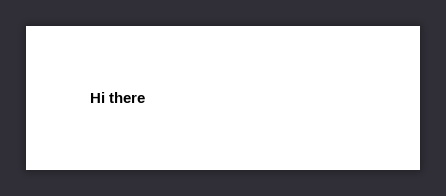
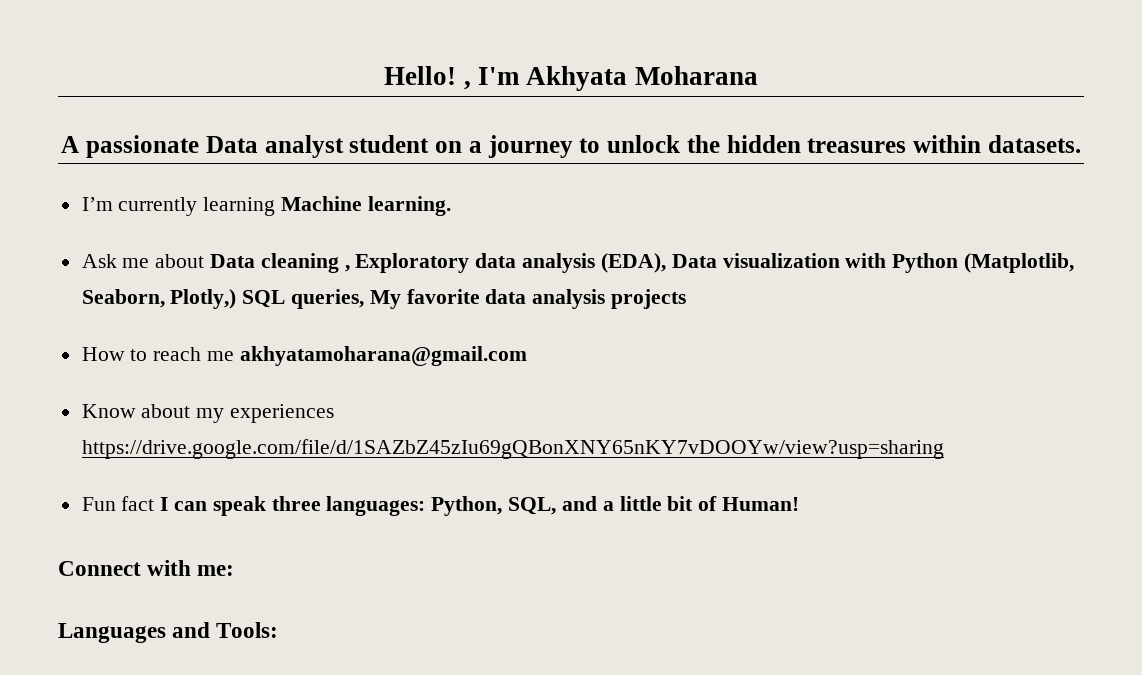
- Hi there
+ Hello! , I'm Akhyata Moharana
+ A passionate Data analyst student on a journey to unlock the hidden treasures within datasets.
+ I’m currently learning Machine learning.
+ Ask me about Data cleaning , Exploratory data analysis (EDA), Data visualization with Python (Matplotlib, Seaborn, Plotly,) SQL queries, My favorite data analysis projects
+ How to reach me akhyatamoharana@gmail.com
+ Know about my experiences https://drive.google.com/file/d/1SAZbZ45zIu69gQBonXNY65nKY7vDOOYw/view?usp=sharing
+ Fun fact I can speak three languages: Python, SQL, and a little bit of Human!
+ Connect with me:
+ Languages and Tools:

